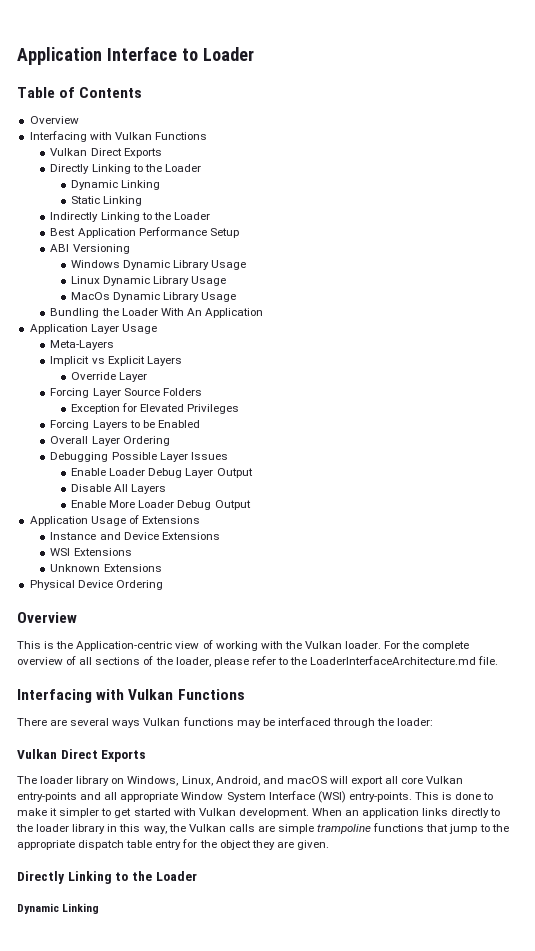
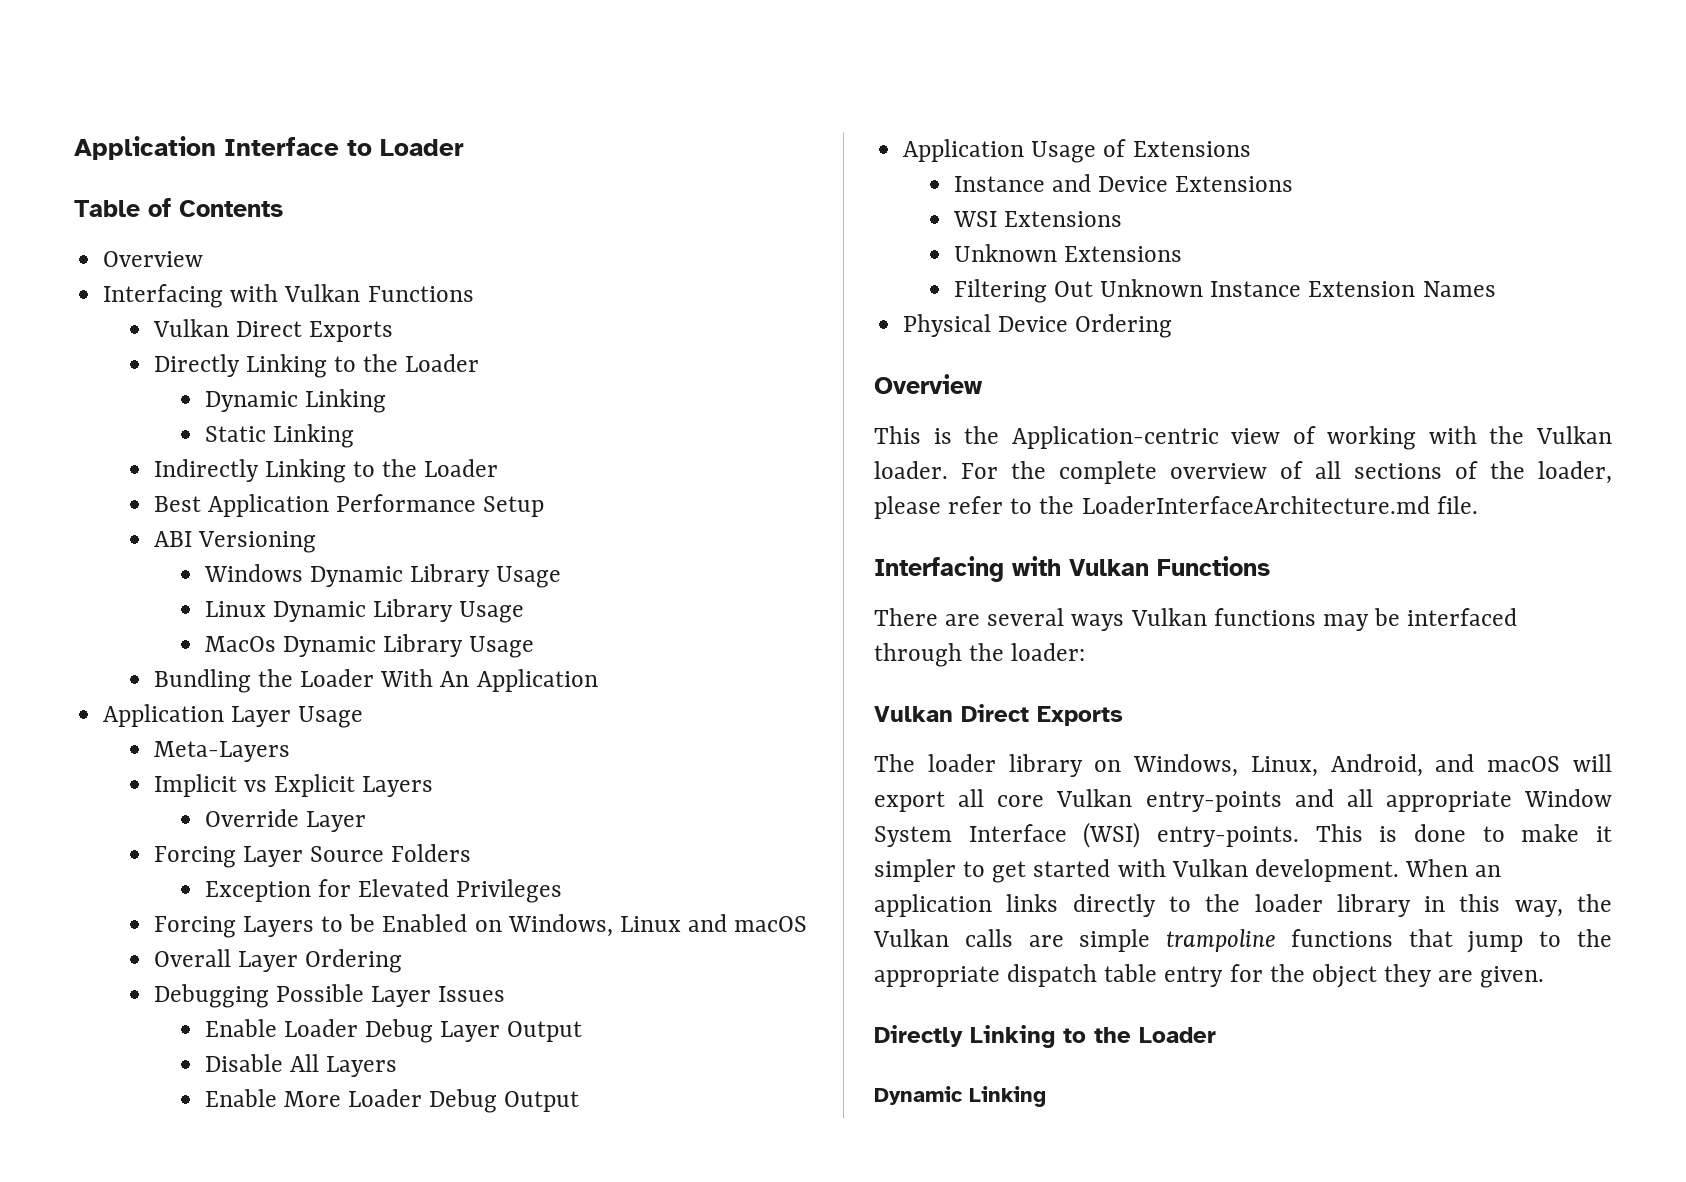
- Forcing Layers to be Enabled
+ Forcing Layers to be Enabled on Windows, Linux and macOS
+ Filtering Out Unknown Instance Extension Names

